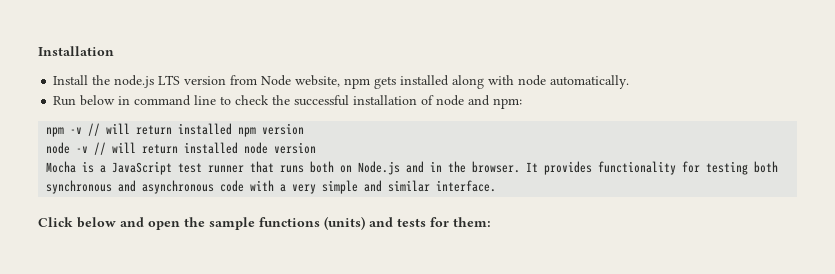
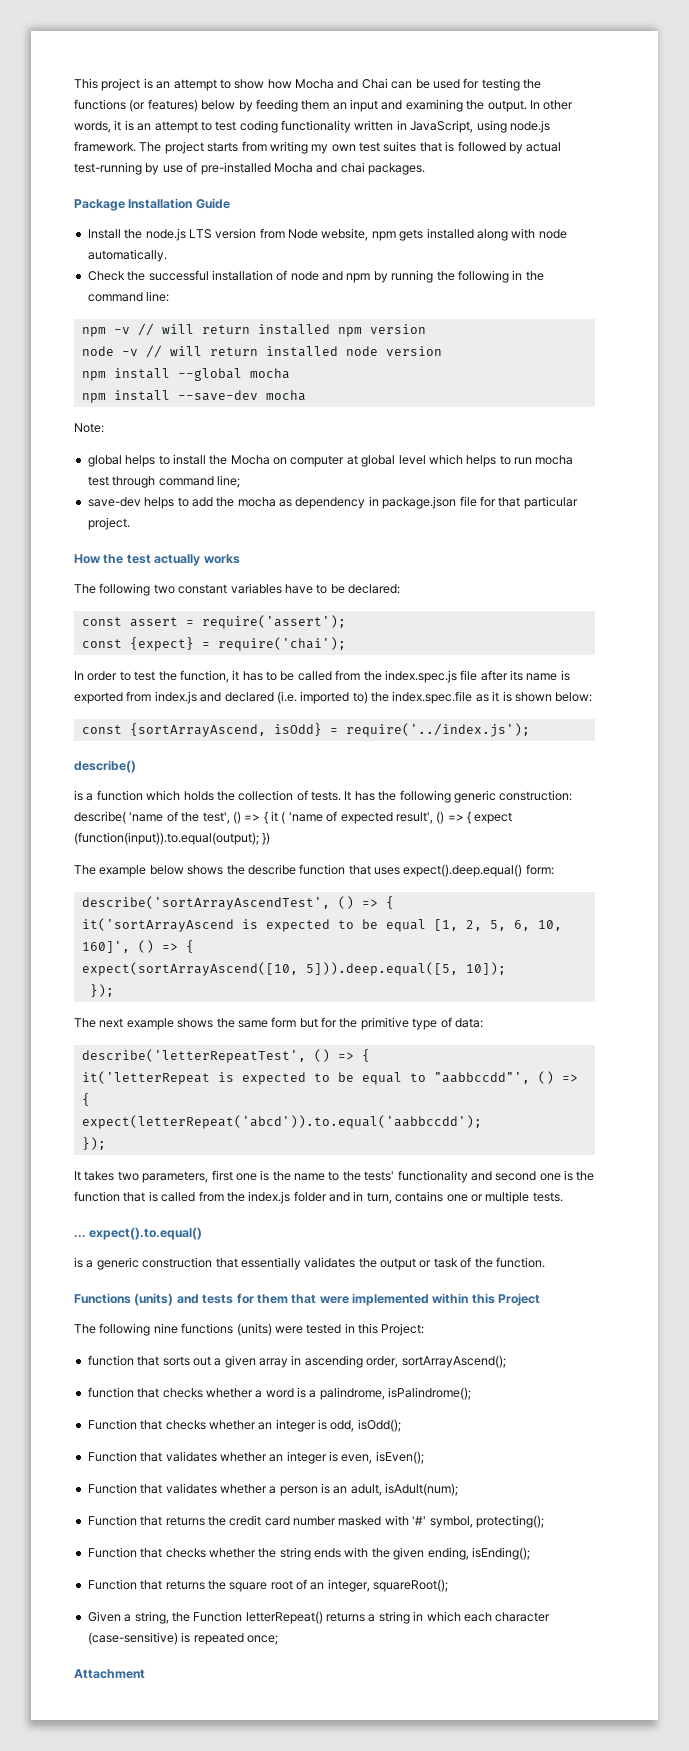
- Installation
+ This project is an attempt to show how Mocha and Chai can be used for testing the functions (or features) below by feeding them an input and examining the output. In other words, it is an attempt to test coding functionality written in JavaScript, using node.js framework. The project starts from writing my own test suites that is followed by actual test-running by use of pre-installed Mocha and chai packages.
+ Package Installation Guide
- Run below in command line to check the successful installation of node and npm:
+ Check the successful installation of node and npm by running the following in the command line:
- Mocha is a JavaScript test runner that runs both on Node.js and in the browser. It provides functionality for testing both synchronous and asynchronous code with a very simple and similar interface.
- Click below and open the sample functions (units) and tests for them:
+ npm install --global mocha
+ npm install --save-dev mocha
+ Note:
+ global helps to install the Mocha on computer at global level which helps to run mocha test through command line;
+ save-dev helps to add the mocha as dependency in package.json file for that particular project.
+ How the test actually works
+ The following two constant variables have to be declared:
+ const assert = require('assert');
+ const {expect} = require('chai');
+ In order to test the function, it has to be called from the index.spec.js file after its name is exported from index.js and declared (i.e. imported to) the index.spec.file as it is shown below:
+ const {sortArrayAscend, isOdd} = require('../index.js');
+ describe()
+ is a function which holds the collection of tests. It has the following generic construction: describe( 'name of the test', () => { it ( 'name of expected result', () => { expect (function(input)).to.equal(output); })
+ The example below shows the describe function that uses expect().deep.equal() form:
+ describe('sortArrayAscendTest', () => {
+ it('sortArrayAscend is expected to be equal [1, 2, 5, 6, 10, 160]', () => {
+ expect(sortArrayAscend([10, 5])).deep.equal([5, 10]);
+ });
+ The next example shows the same form but for the primitive type of data:
+ describe('letterRepeatTest', () => {
+ it('letterRepeat is expected to be equal to "aabbccdd"', () => {
+ expect(letterRepeat('abcd')).to.equal('aabbccdd');
+ });
+ It takes two parameters, first one is the name to the tests' functionality and second one is the function that is called from the index.js folder and in turn, contains one or multiple tests.
+ ... expect().to.equal()
+ is a generic construction that essentially validates the output or task of the function.
+ Functions (units) and tests for them that were implemented within this Project
+ The following nine functions (units) were tested in this Project:
+ function that sorts out a given array in ascending order, sortArrayAscend();
+ function that checks whether a word is a palindrome, isPalindrome();
+ Function that checks whether an integer is odd, isOdd();
+ Function that validates whether an integer is even, isEven();
+ Function that validates whether a person is an adult, isAdult(num);
+ Function that returns the credit card number masked with '#' symbol, protecting();
+ Function that checks whether the string ends with the given ending, isEnding();
+ Function that returns the square root of an integer, squareRoot();
+ Given a string, the Function letterRepeat() returns a string in which each character (case-sensitive) is repeated once;
+ Attachment

